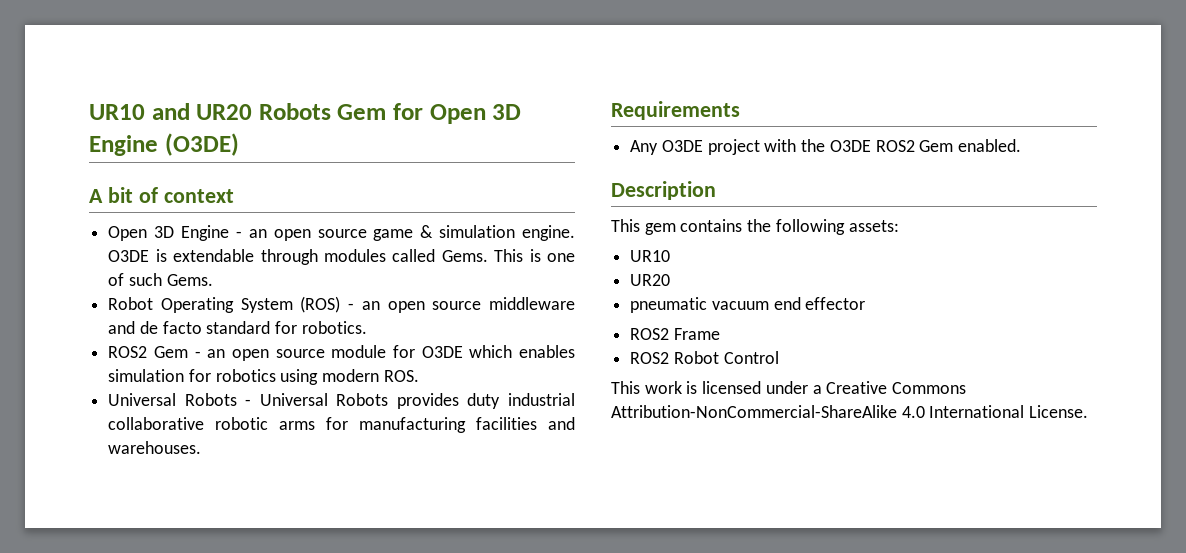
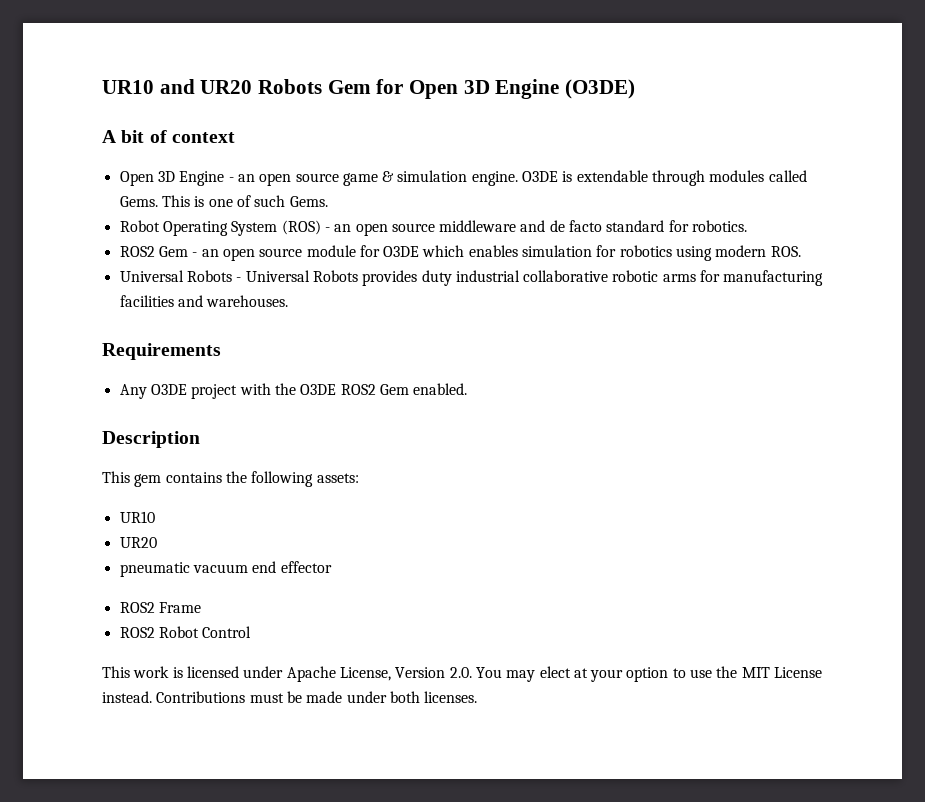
- This work is licensed under a Creative Commons Attribution-NonCommercial-ShareAlike 4.0 International License.
+ This work is licensed under Apache License, Version 2.0. You may elect at your option to use the MIT License instead. Contributions must be made under both licenses.

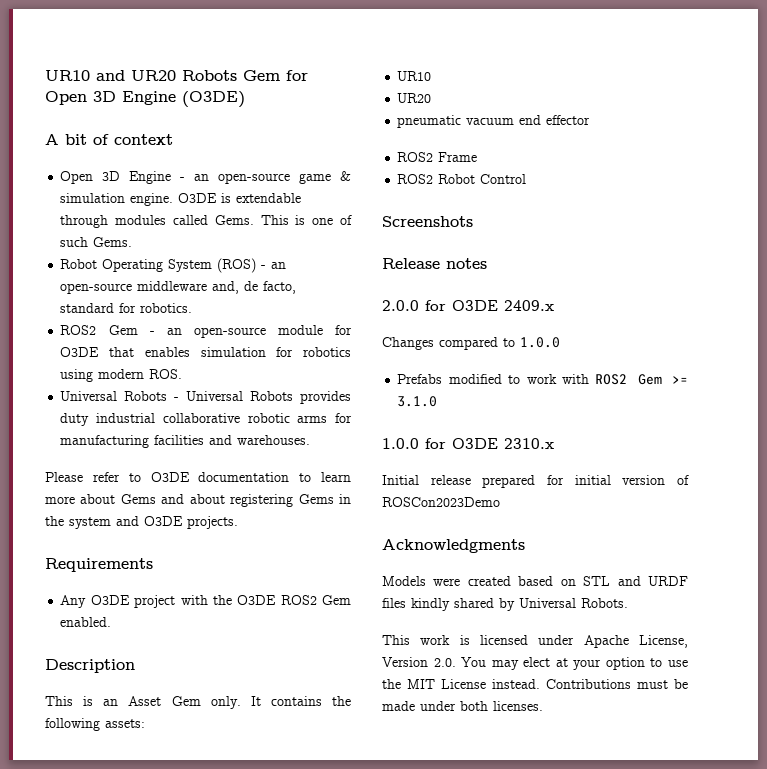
- Open 3D Engine - an open source game & simulation engine.
+ Open 3D Engine - an open-source game & simulation engine.
- Robot Operating System (ROS) - an open source middleware and de facto standard for robotics.
+ Robot Operating System (ROS) - an open-source middleware and, de facto, standard for robotics.
- ROS2 Gem - an open source module for O3DE which enables simulation for robotics using modern ROS.
+ ROS2 Gem - an open-source module for O3DE that enables simulation for robotics using modern ROS.
+ Please refer to O3DE documentation to learn more about Gems and about registering Gems in the system and O3DE projects.
- This gem contains the following assets:
+ This is an Asset Gem only. It contains the following assets:
+ Screenshots
+ Release notes
+ 2.0.0 for O3DE 2409.x
+ Changes compared to 1.0.0
+ Prefabs modified to work with ROS2 Gem >= 3.1.0
+ 1.0.0 for O3DE 2310.x
+ Initial release prepared for initial version of ROSCon2023Demo
+ Acknowledgments
+ Models were created based on STL and URDF files kindly shared by Universal Robots.

